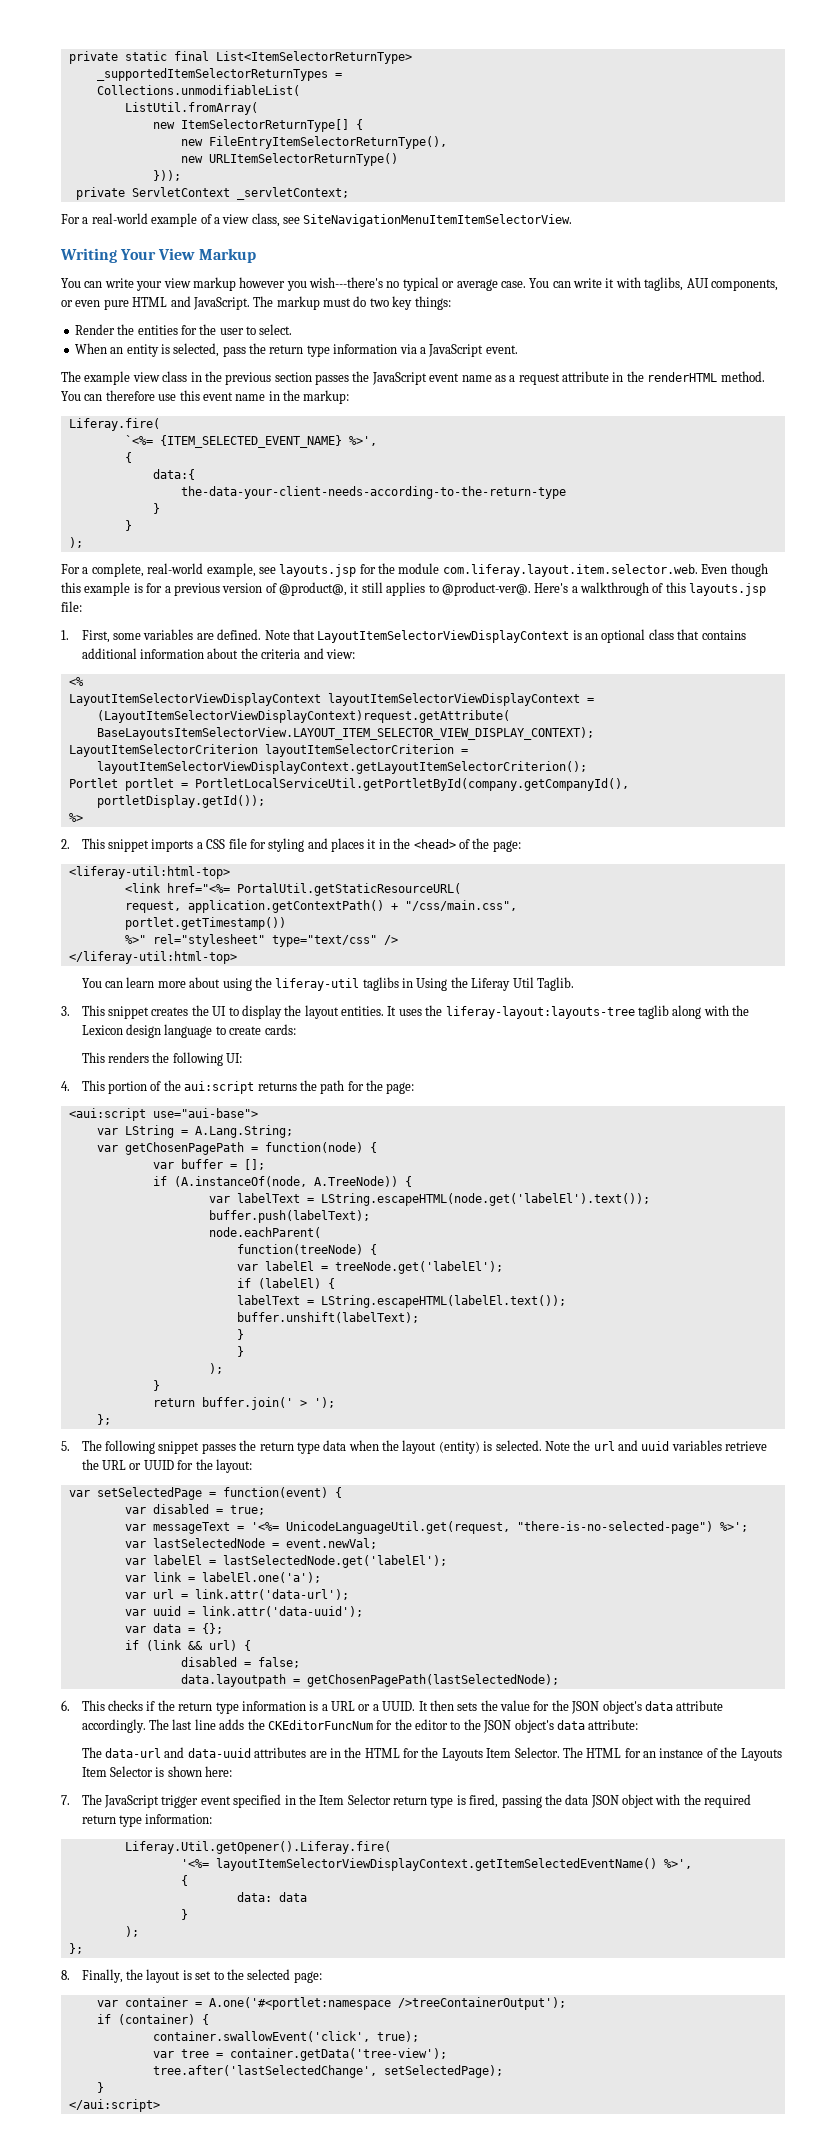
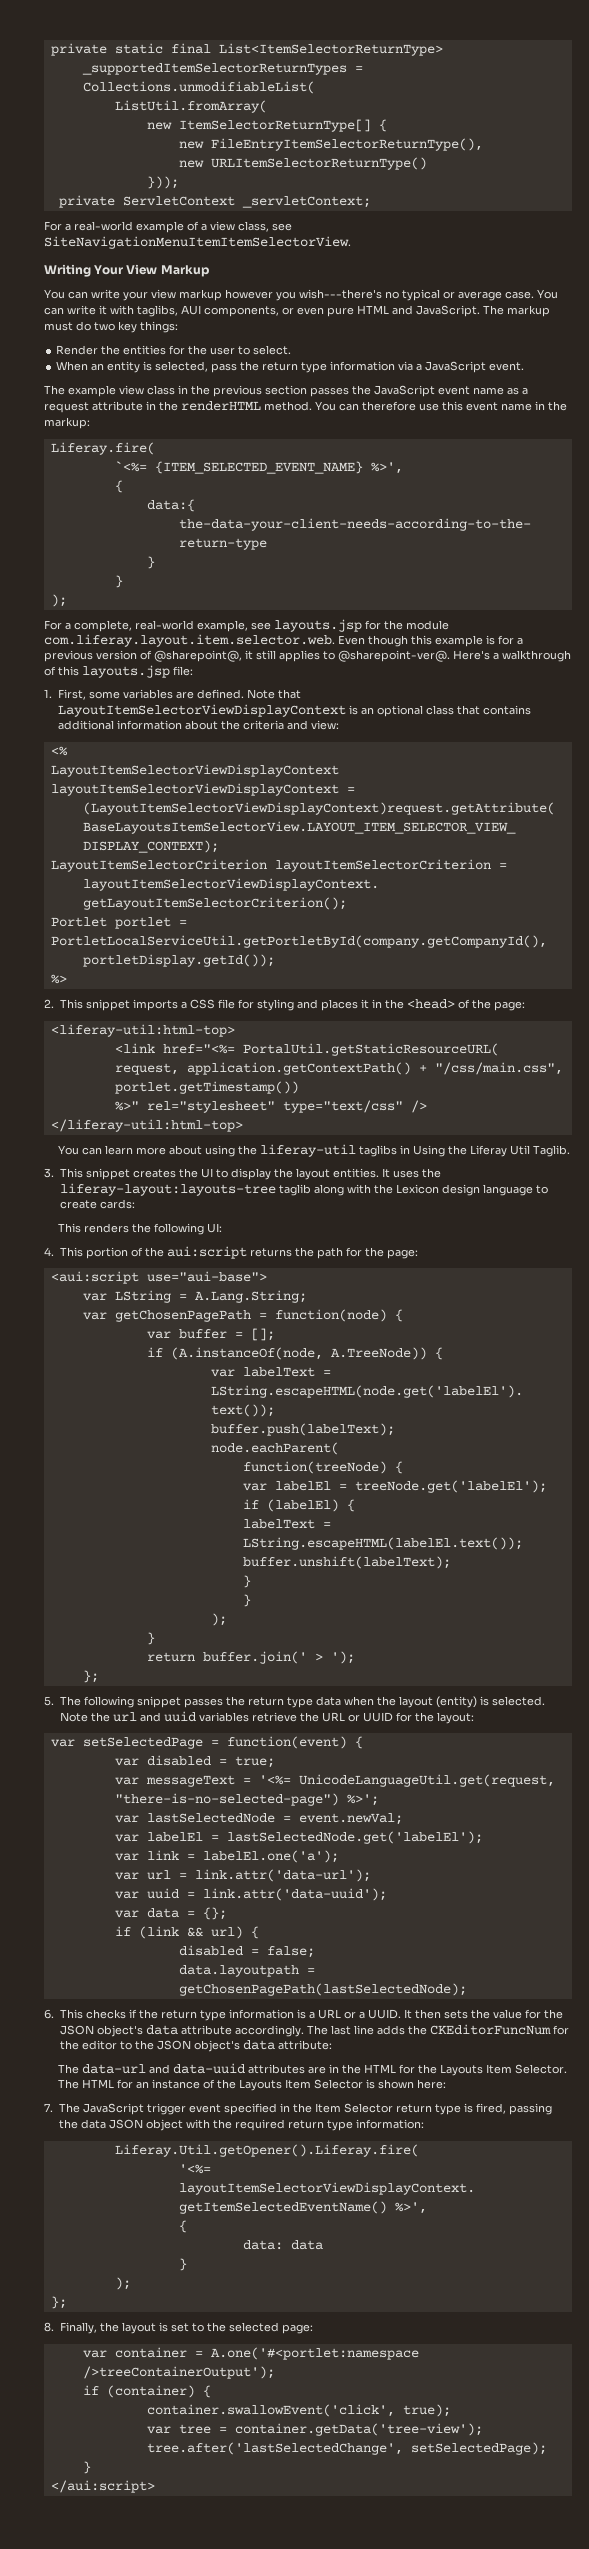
- For a complete, real-world example, see layouts.jsp for the module com.liferay.layout.item.selector.web. Even though this example is for a previous version of @product@, it still applies to @product-ver@.
+ For a complete, real-world example, see layouts.jsp for the module com.liferay.layout.item.selector.web. Even though this example is for a previous version of @sharepoint@, it still applies to @sharepoint-ver@.

